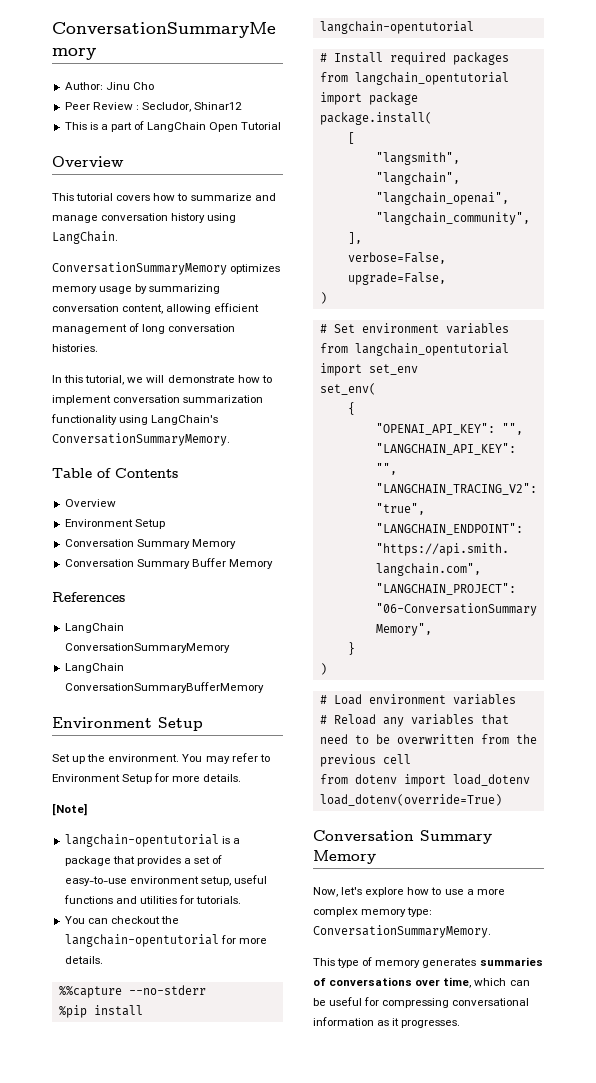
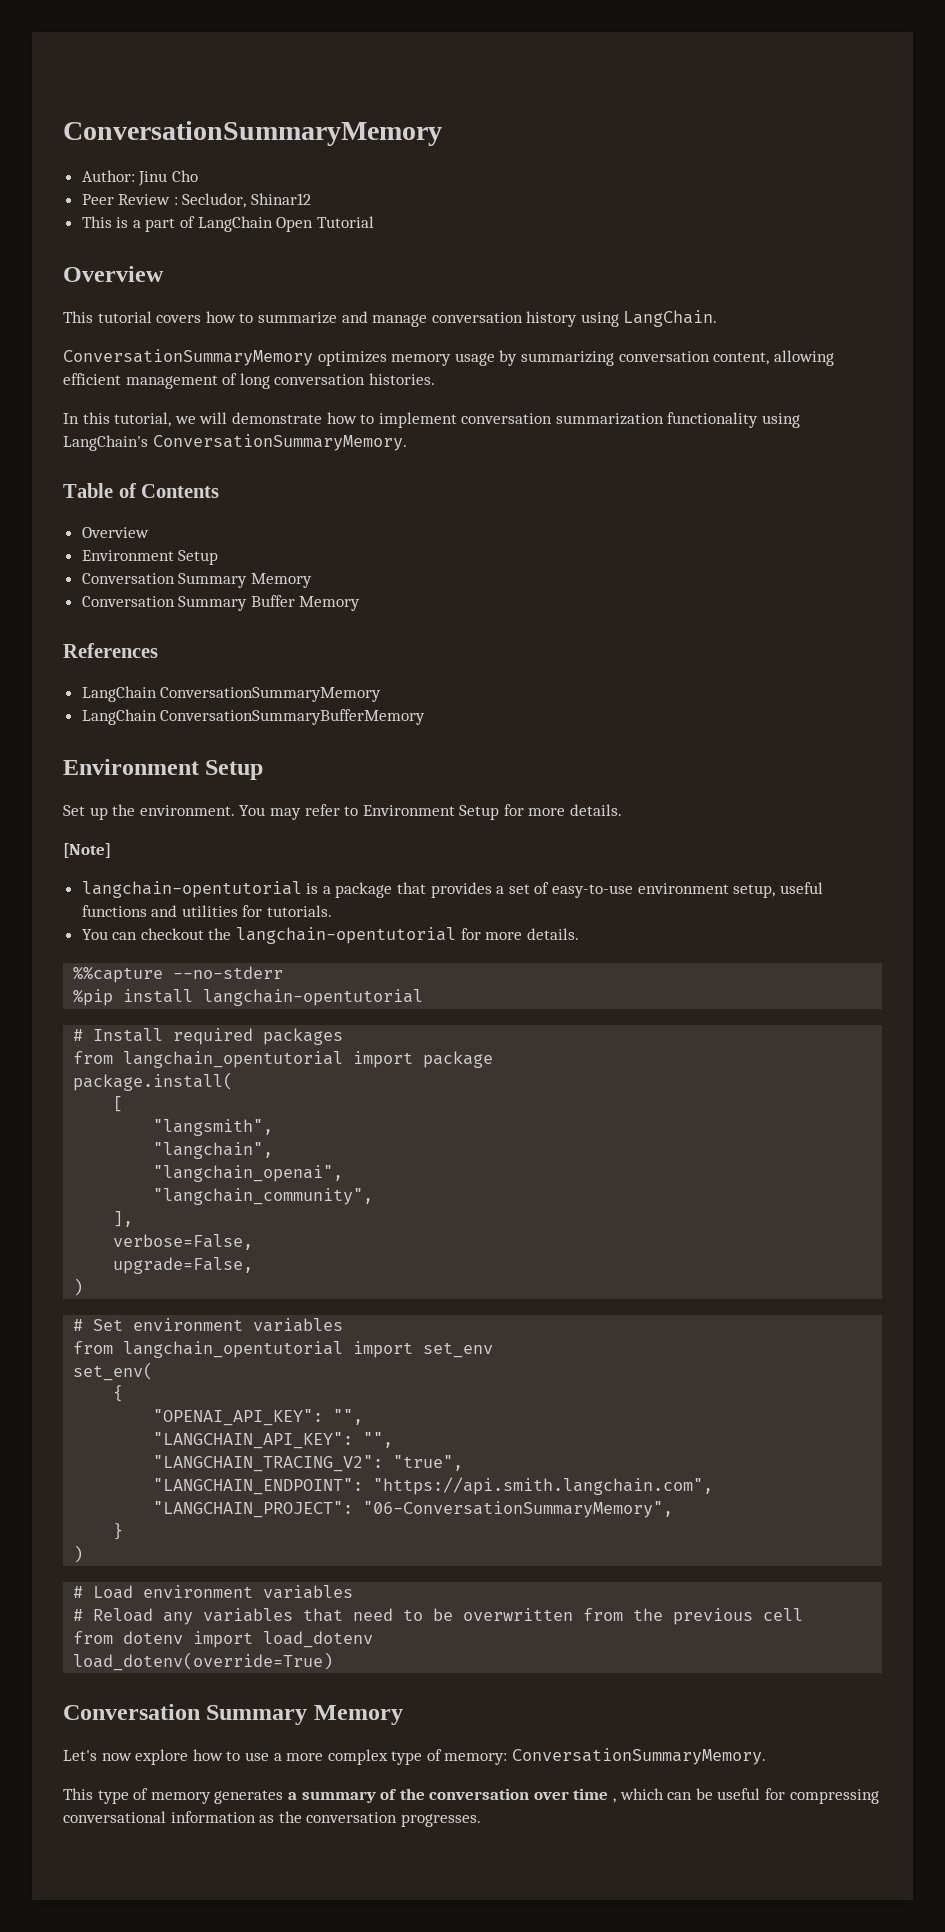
- Now, let's explore how to use a more complex memory type: ConversationSummaryMemory.
+ Let's now explore how to use a more complex type of memory: ConversationSummaryMemory.
- This type of memory generates summaries of conversations over time, which can be useful for compressing conversational information as it progresses.
+ This type of memory generates a summary of the conversation over time , which can be useful for compressing conversational information as the conversation progresses.

